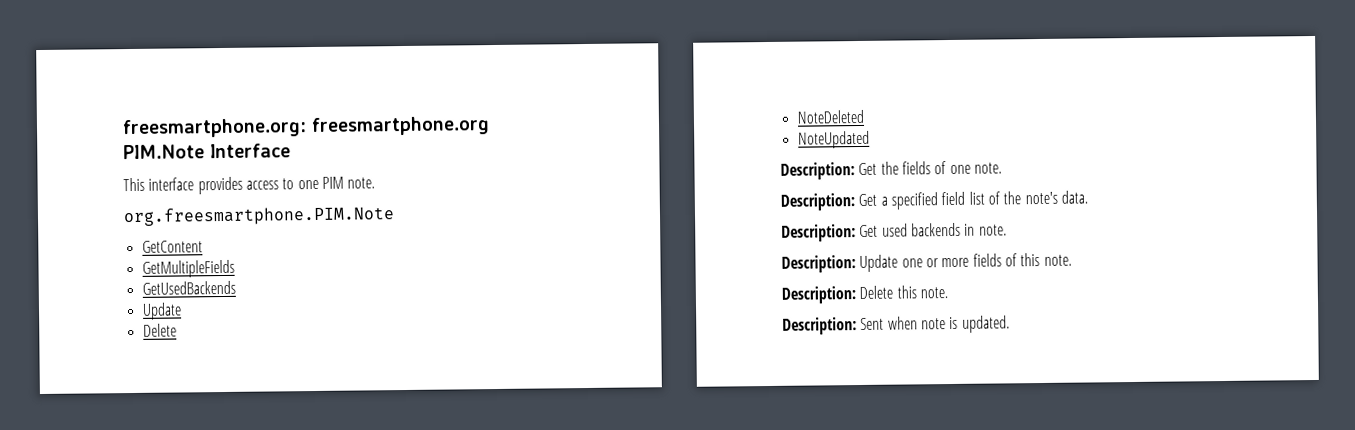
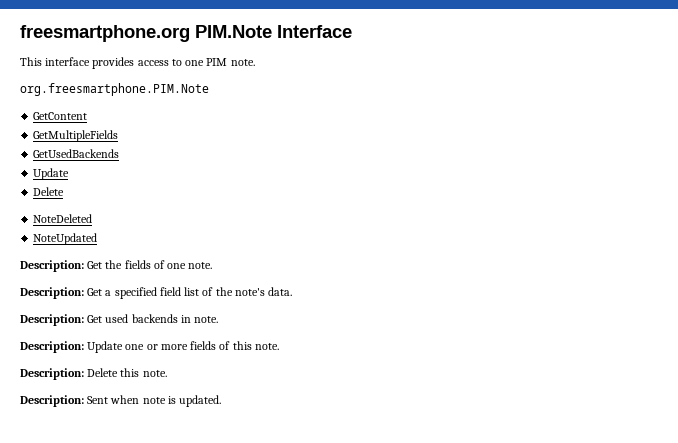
- freesmartphone.org: freesmartphone.org PIM.Note Interface
+ freesmartphone.org PIM.Note Interface

